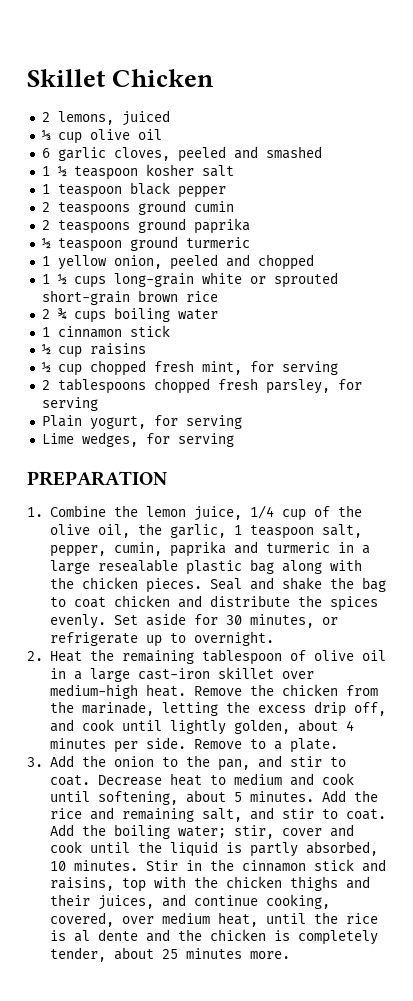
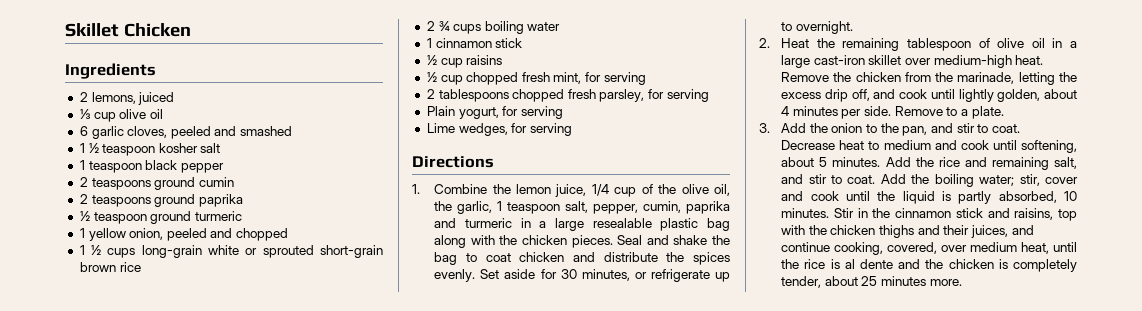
+ Ingredients
- PREPARATION
+ Directions

